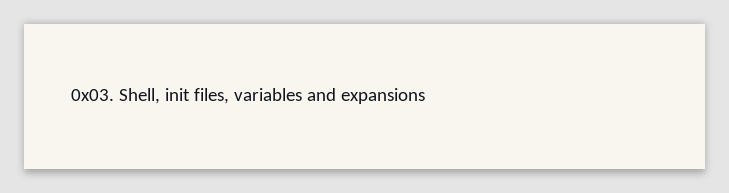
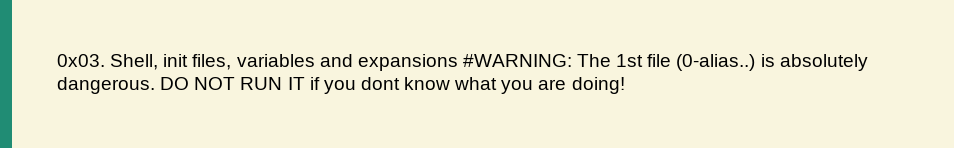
- Shell, init files, variables and expansions
+ Shell, init files, variables and expansions #WARNING: The 1st file (0-alias..) is absolutely dangerous. DO NOT RUN IT if you dont know what you are doing!

